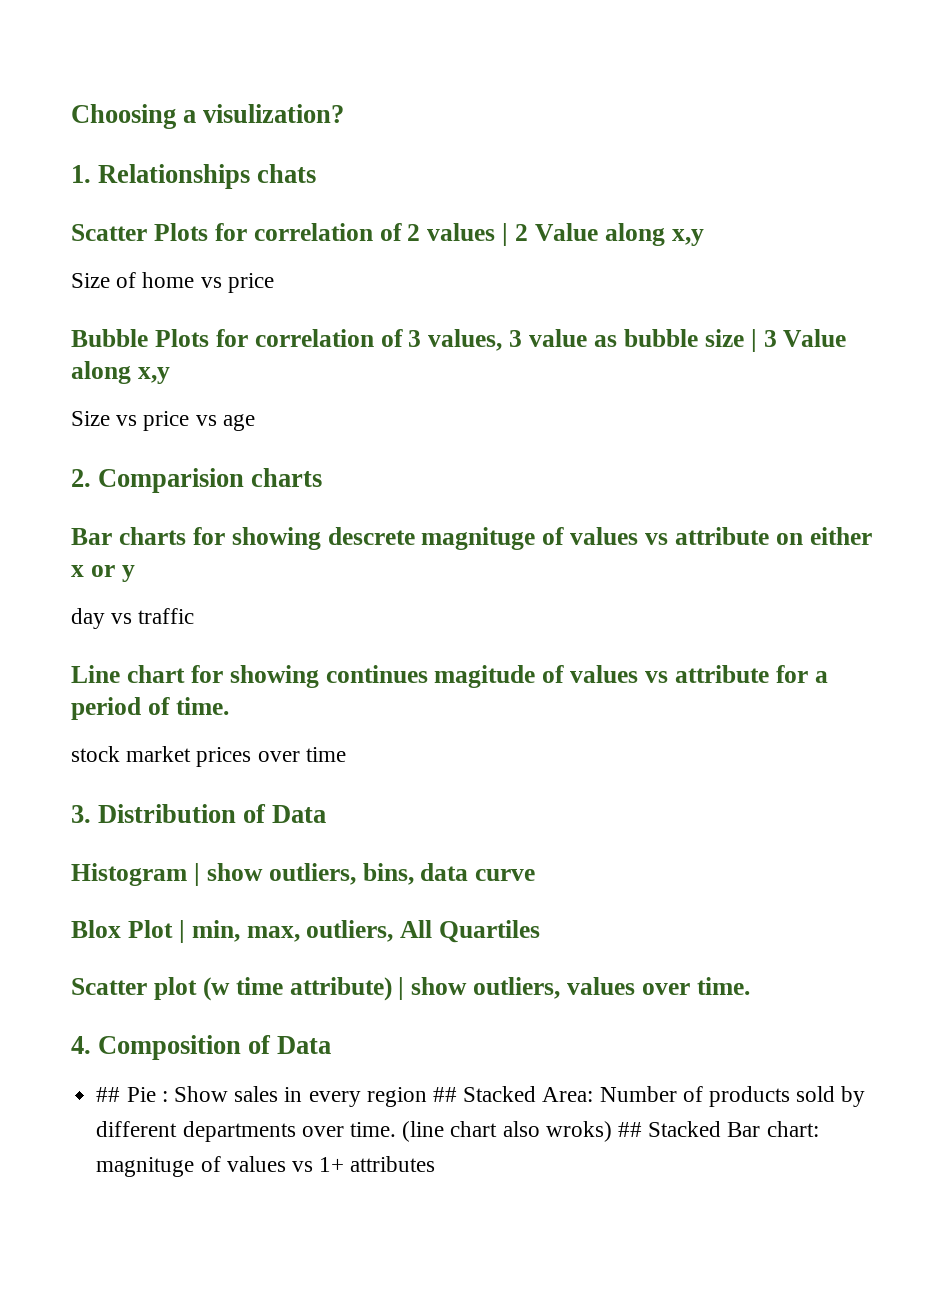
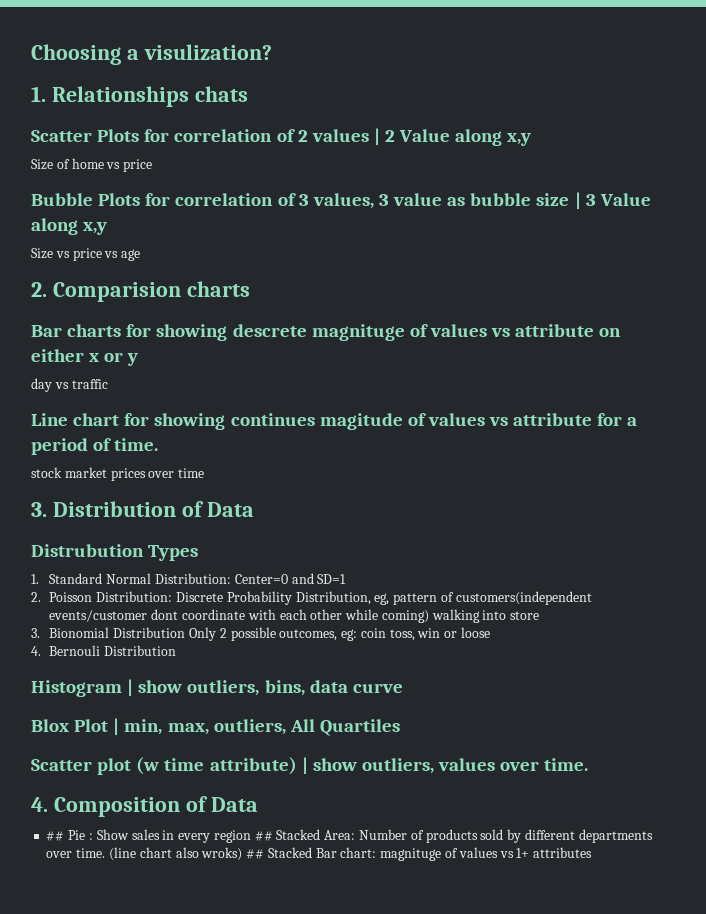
+ Distrubution Types
+ 1. Standard Normal Distribution: Center=0 and SD=1
+ 2. Poisson Distribution: Discrete Probability Distribution, eg, pattern of customers(independent events/customer dont coordinate with each other while coming) walking into store
+ 3. Bionomial Distribution Only 2 possible outcomes, eg: coin toss, win or loose
+ 4. Bernouli Distribution

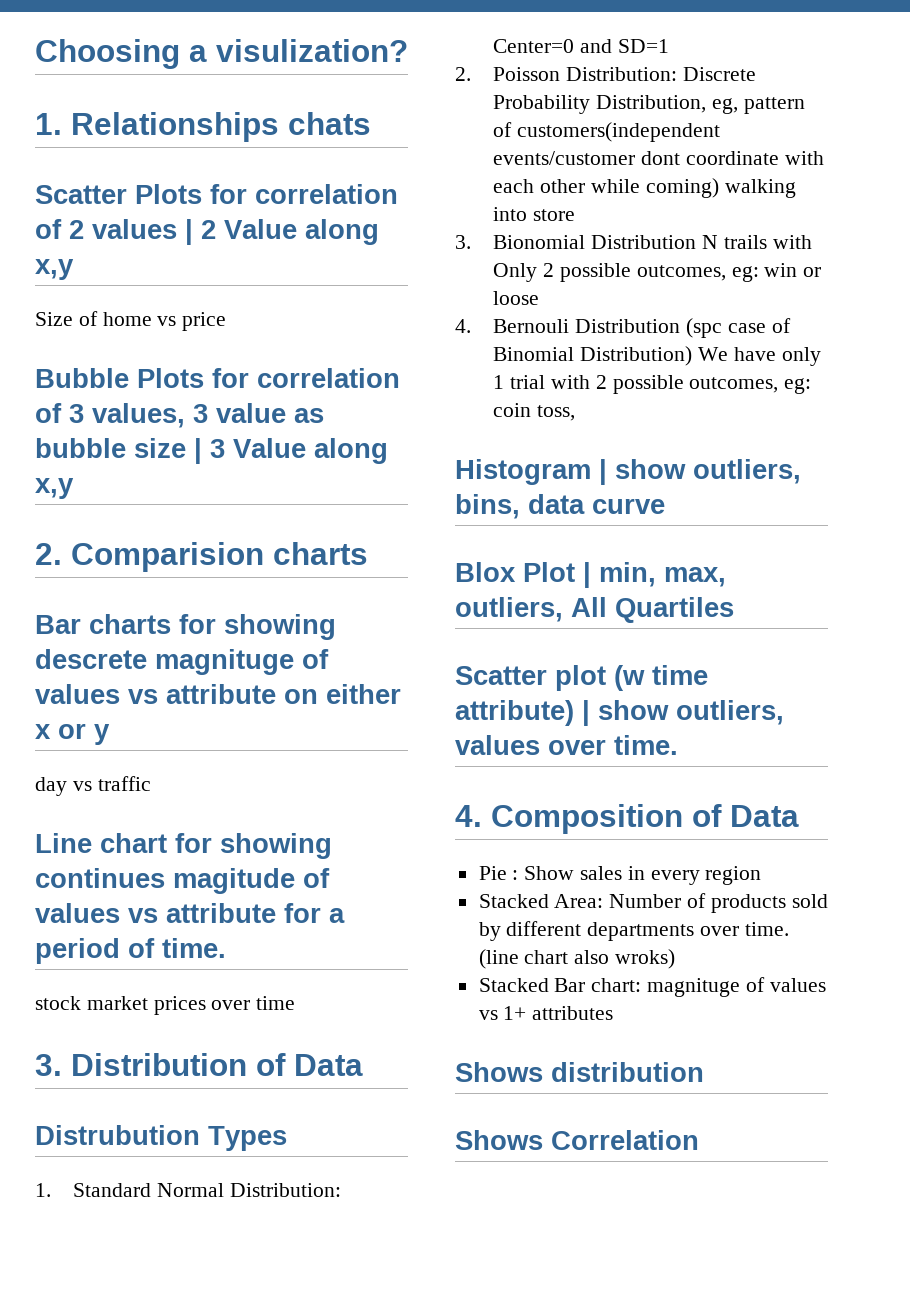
- Size vs price vs age
- 3. Bionomial Distribution Only 2 possible outcomes, eg: coin toss, win or loose
+ 3. Bionomial Distribution N trails with Only 2 possible outcomes, eg: win or loose
- 4. Bernouli Distribution
+ 4. Bernouli Distribution (spc case of Binomial Distribution) We have only 1 trial with 2 possible outcomes, eg: coin toss,
- ## Pie : Show sales in every region ## Stacked Area: Number of products sold by different departments over time.
+ Pie : Show sales in every region
+ Stacked Area: Number of products sold by different departments over time.
- (line chart also wroks) ## Stacked Bar chart: magnituge of values vs 1+ attributes
+ (line chart also wroks)
+ Stacked Bar chart: magnituge of values vs 1+ attributes
+ Shows distribution
+ Shows Correlation

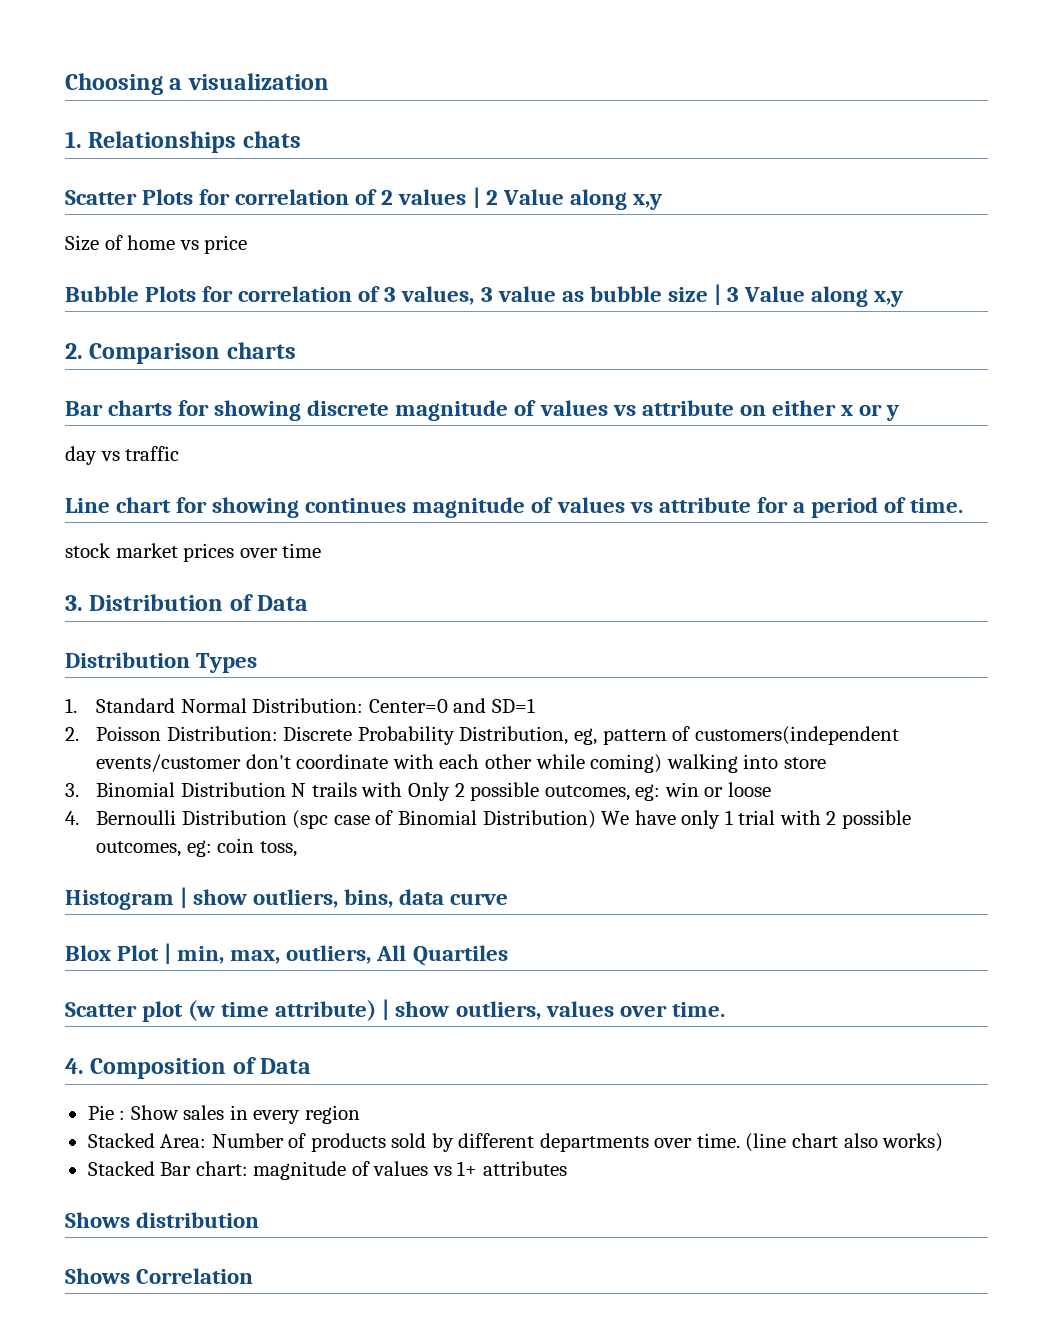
- Choosing a visulization?
+ Choosing a visualization
- 2. Comparision charts
+ 2. Comparison charts
- Bar charts for showing descrete magnituge of values vs attribute on either x or y
+ Bar charts for showing discrete magnitude of values vs attribute on either x or y
- Line chart for showing continues magitude of values vs attribute for a period of time.
+ Line chart for showing continues magnitude of values vs attribute for a period of time.
- Distrubution Types
+ Distribution Types
- 2. Poisson Distribution: Discrete Probability Distribution, eg, pattern of customers(independent events/customer dont coordinate with each other while coming) walking into store
+ 2. Poisson Distribution: Discrete Probability Distribution, eg, pattern of customers(independent events/customer don't coordinate with each other while coming) walking into store
- 3. Bionomial Distribution N trails with Only 2 possible outcomes, eg: win or loose
+ 3. Binomial Distribution N trails with Only 2 possible outcomes, eg: win or loose
- 4. Bernouli Distribution (spc case of Binomial Distribution) We have only 1 trial with 2 possible outcomes, eg: coin toss,
+ 4. Bernoulli Distribution (spc case of Binomial Distribution) We have only 1 trial with 2 possible outcomes, eg: coin toss,
- (line chart also wroks)
+ (line chart also works)
- Stacked Bar chart: magnituge of values vs 1+ attributes
+ Stacked Bar chart: magnitude of values vs 1+ attributes

